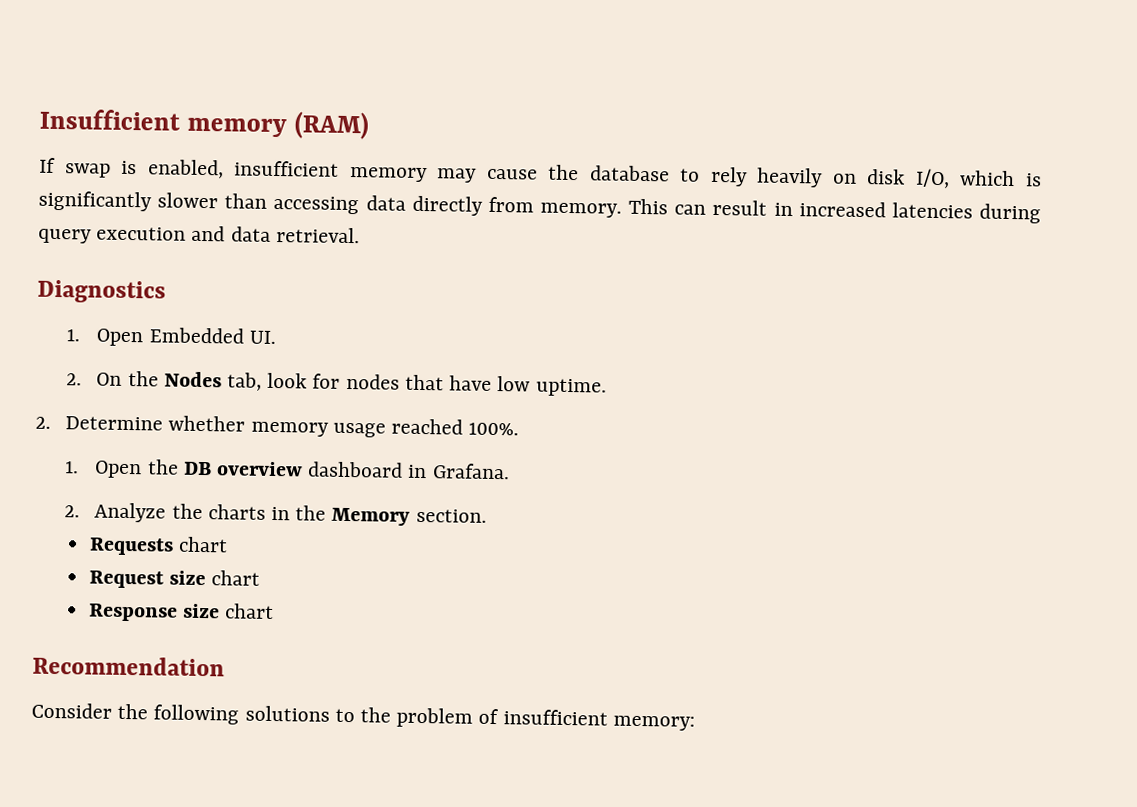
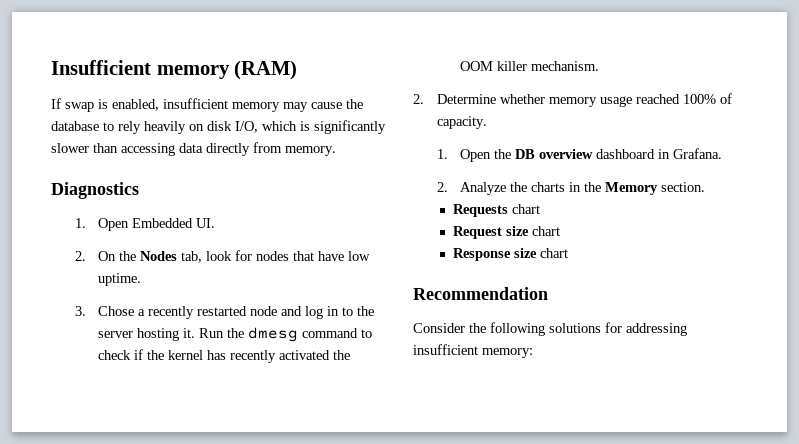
- This can result in increased latencies during query execution and data retrieval.
+ 3. Chose a recently restarted node and log in to the server hosting it. Run the dmesg command to check if the kernel has recently activated the OOM killer mechanism.
- 2. Determine whether memory usage reached 100%.
+ 2. Determine whether memory usage reached 100% of capacity.
- Consider the following solutions to the problem of insufficient memory:
+ Consider the following solutions for addressing insufficient memory:

